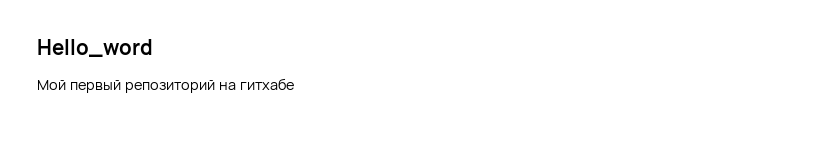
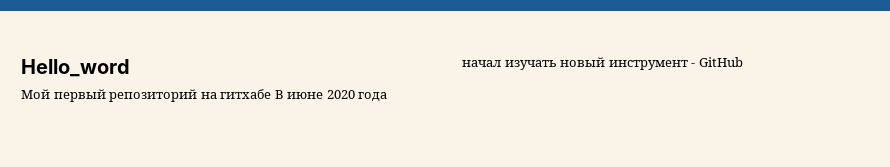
- Мой первый репозиторий на гитхабе
+ Мой первый репозиторий на гитхабе В июне 2020 года начал изучать новый инструмент - GitHub

